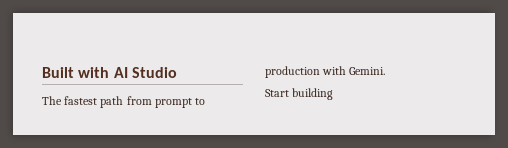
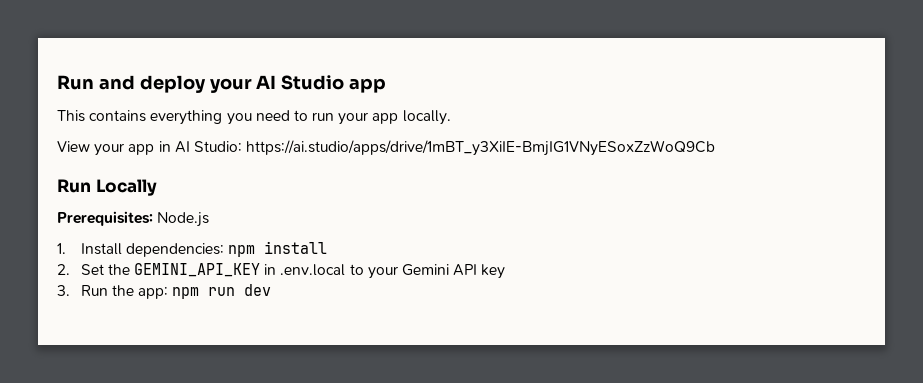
- Built with AI Studio
- The fastest path from prompt to production with Gemini.
- Start building
+ Run and deploy your AI Studio app
+ This contains everything you need to run your app locally.
+ View your app in AI Studio: https://ai.studio/apps/drive/1mBT_y3XiIE-BmjIG1VNyESoxZzWoQ9Cb
+ Run Locally
+ Prerequisites: Node.js
+ 1. Install dependencies: npm install
+ 2. Set the GEMINI_API_KEY in .env.local to your Gemini API key
+ 3. Run the app: npm run dev

